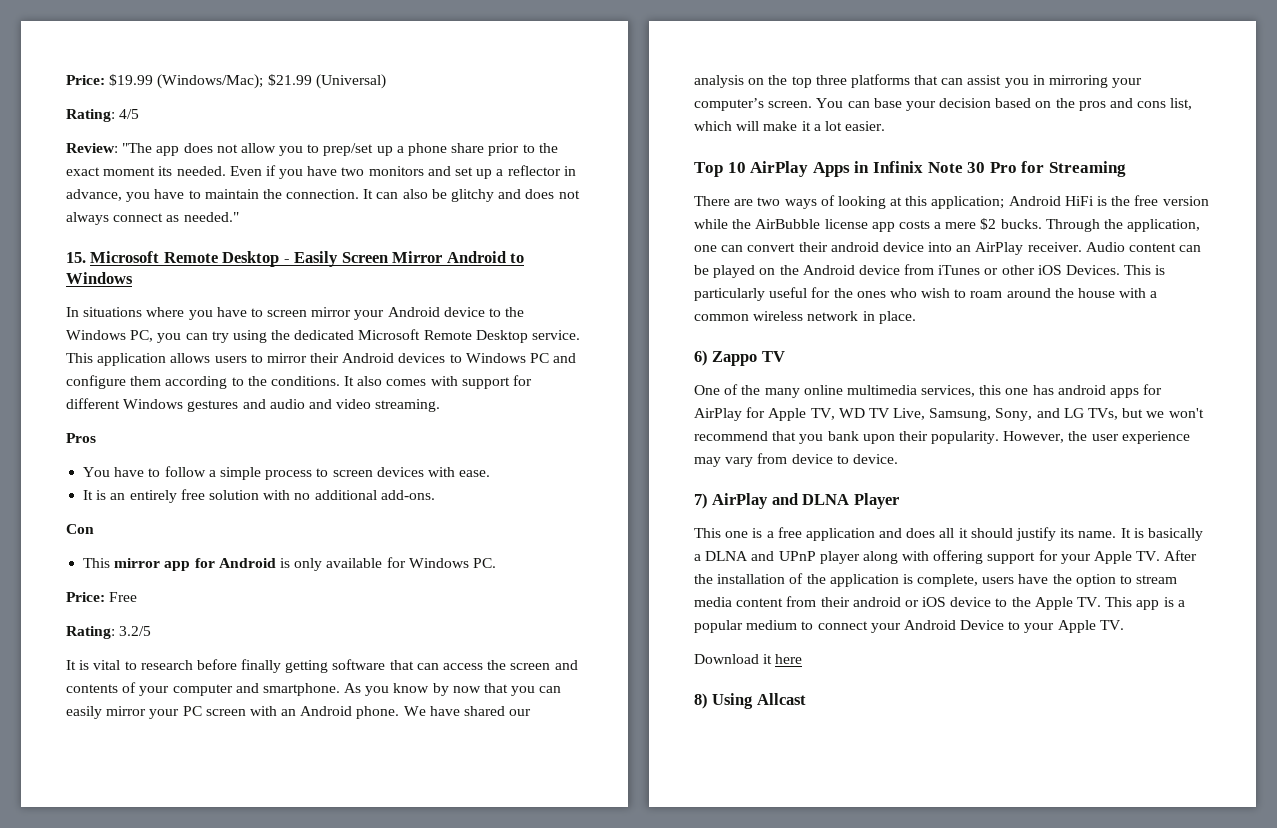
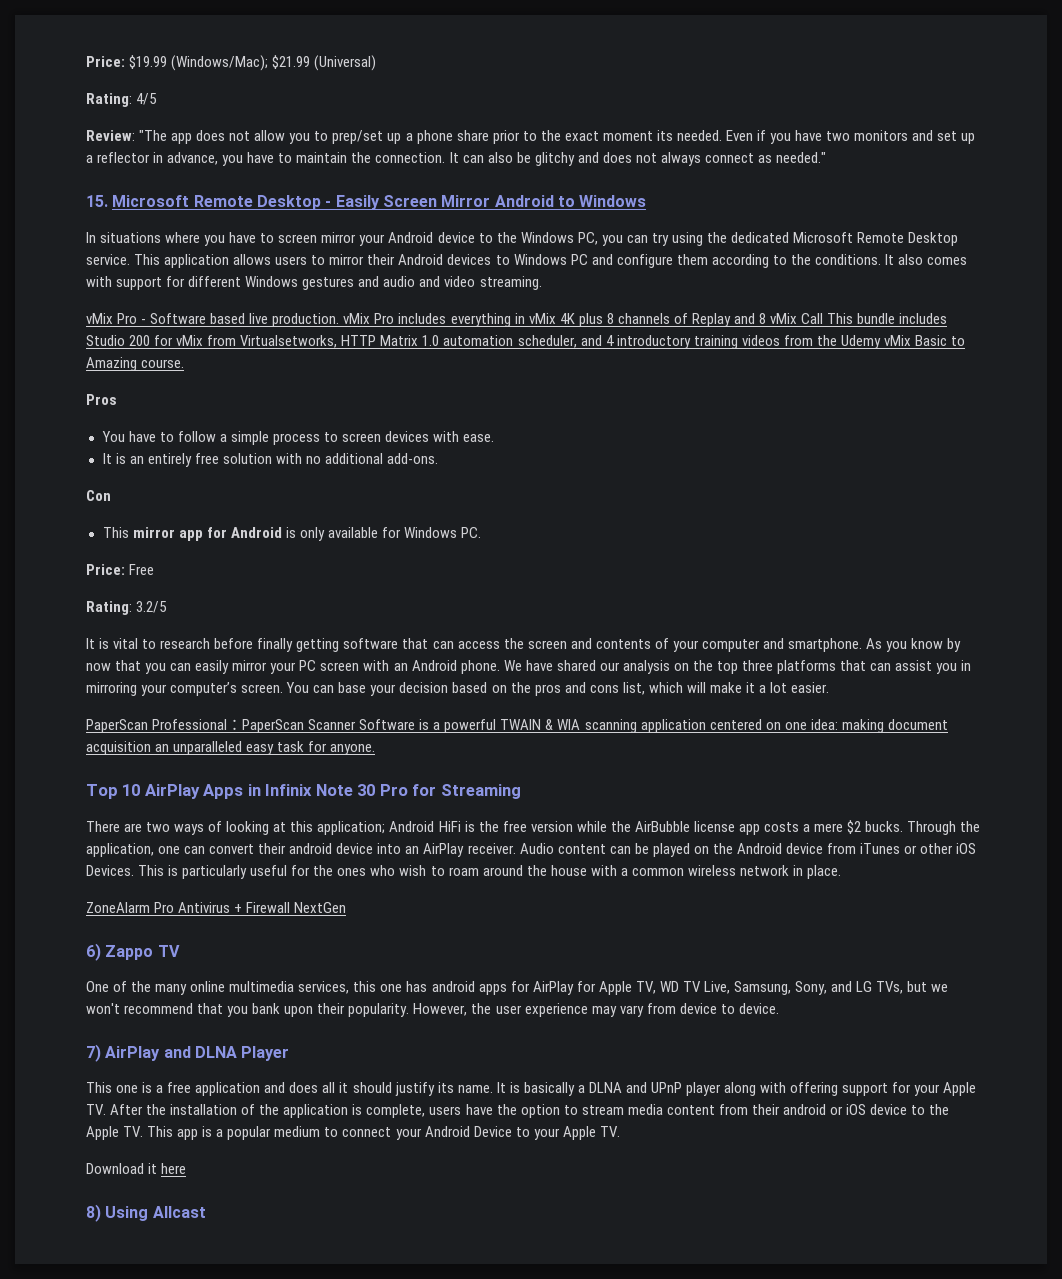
+ vMix Pro - Software based live production. vMix Pro includes everything in vMix 4K plus 8 channels of Replay and 8 vMix Call This bundle includes Studio 200 for vMix from Virtualsetworks, HTTP Matrix 1.0 automation scheduler, and 4 introductory training videos from the Udemy vMix Basic to Amazing course.
+ PaperScan Professional：PaperScan Scanner Software is a powerful TWAIN & WIA scanning application centered on one idea: making document acquisition an unparalleled easy task for anyone.
+ ZoneAlarm Pro Antivirus + Firewall NextGen

